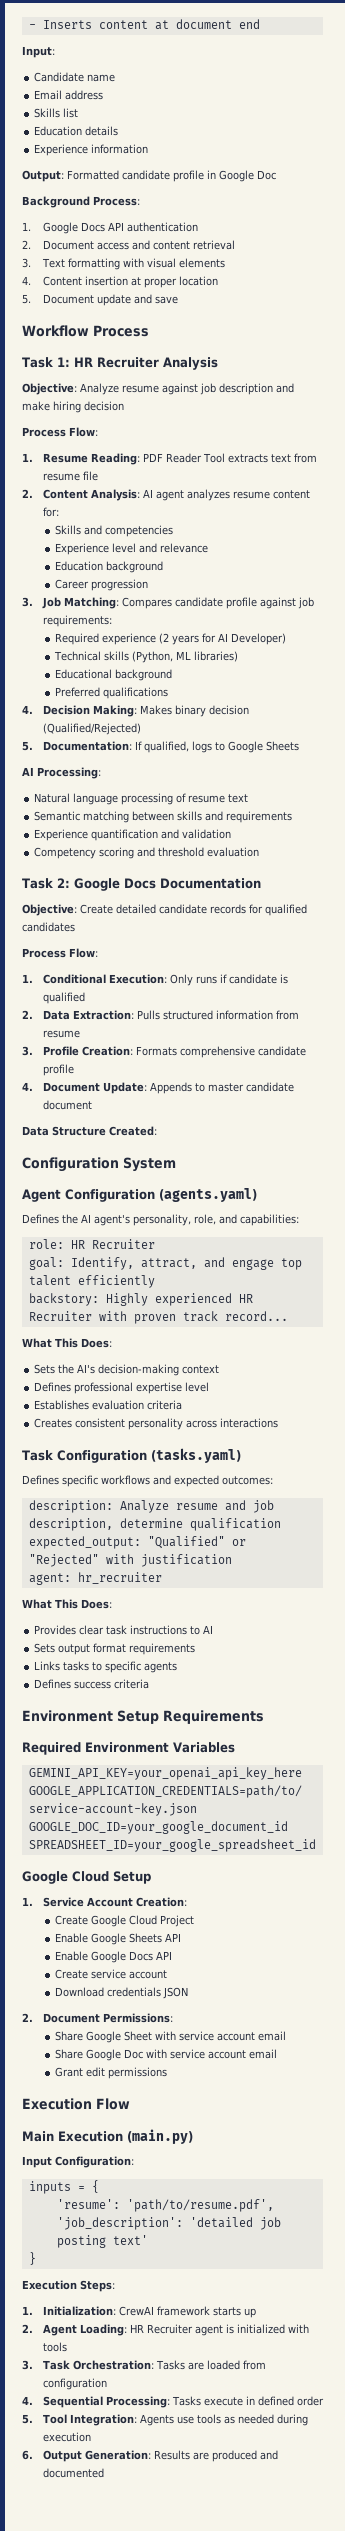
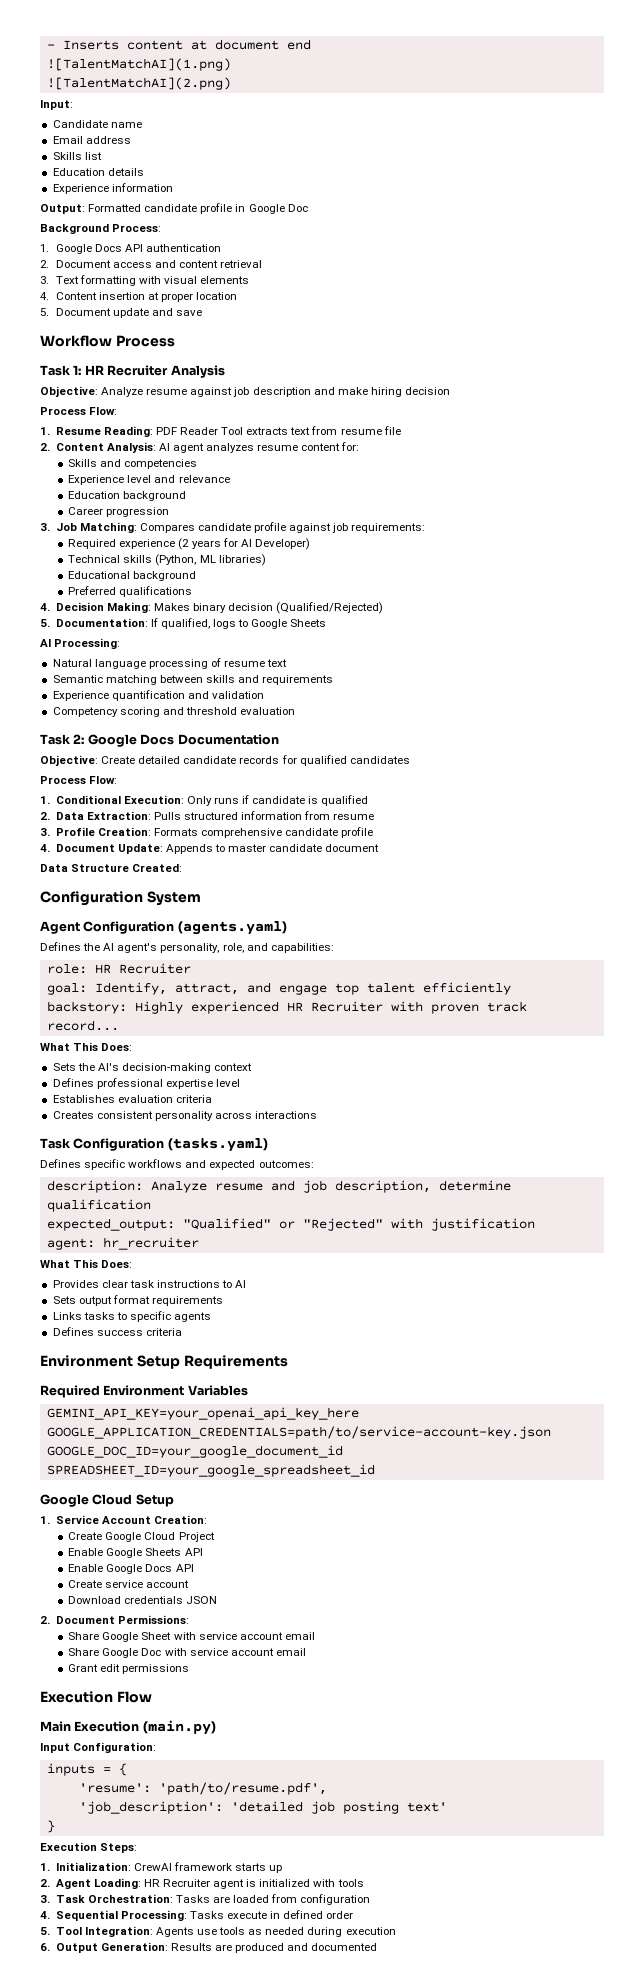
+ ![TalentMatchAI](1.png)
+ ![TalentMatchAI](2.png)

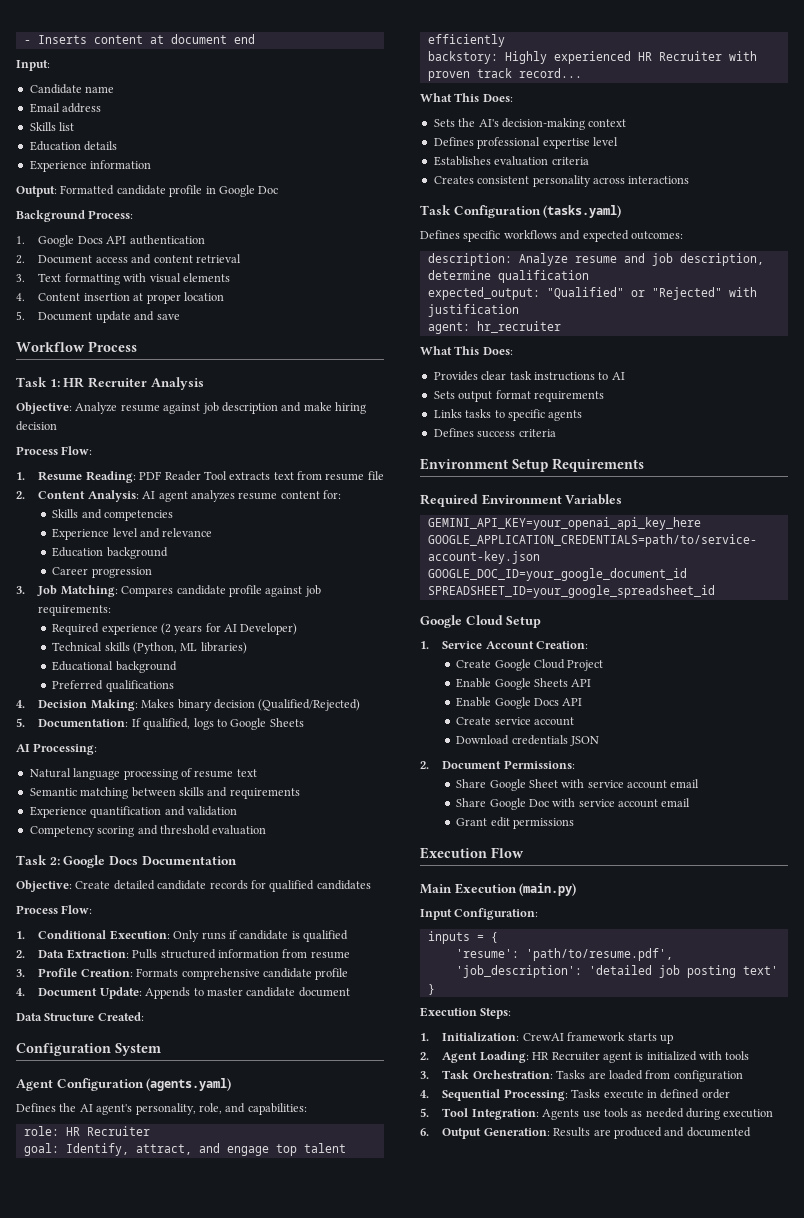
- ![TalentMatchAI](1.png)
- ![TalentMatchAI](2.png)

